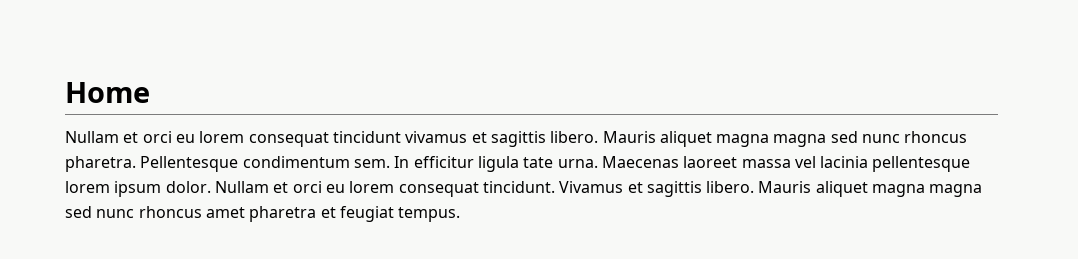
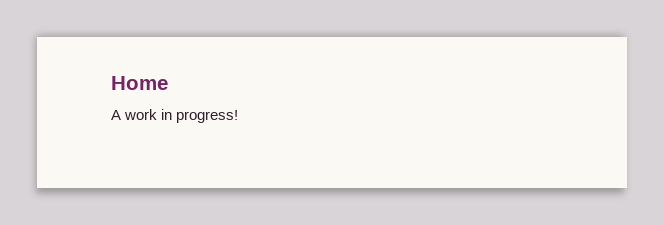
- Nullam et orci eu lorem consequat tincidunt vivamus et sagittis libero. Mauris aliquet magna magna sed nunc rhoncus pharetra. Pellentesque condimentum sem. In efficitur ligula tate urna. Maecenas laoreet massa vel lacinia pellentesque lorem ipsum dolor. Nullam et orci eu lorem consequat tincidunt. Vivamus et sagittis libero. Mauris aliquet magna magna sed nunc rhoncus amet pharetra et feugiat tempus.
+ A work in progress!

